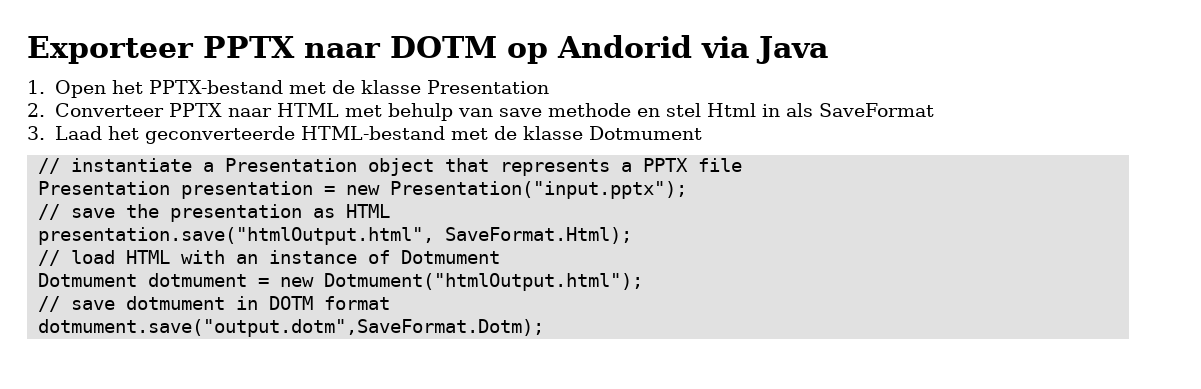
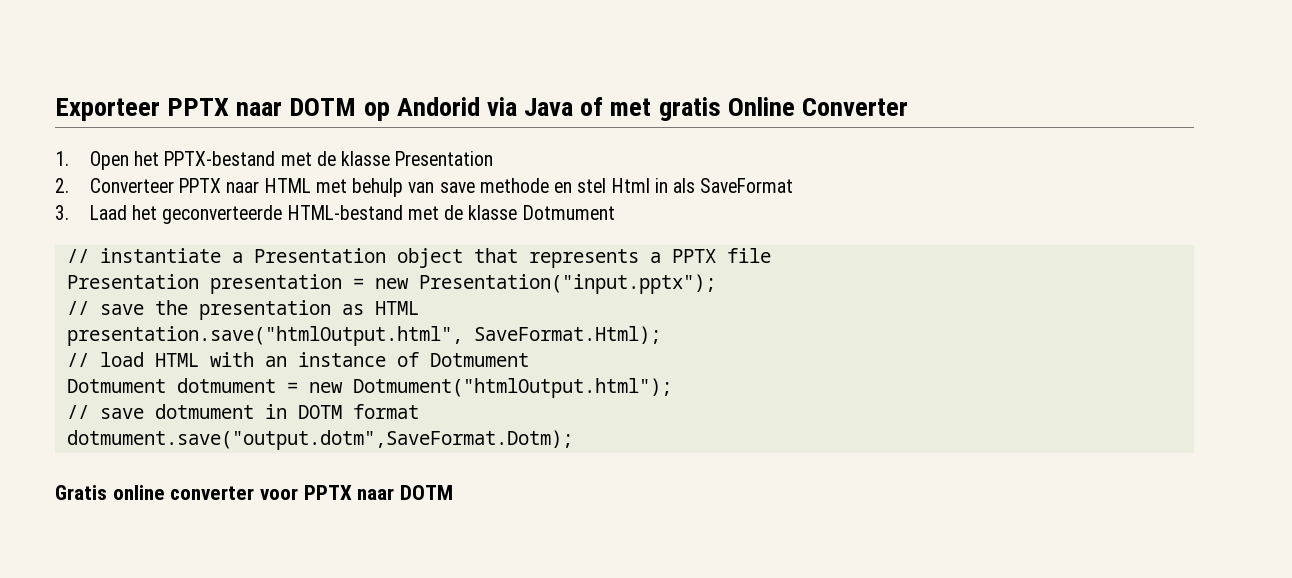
- Exporteer PPTX naar DOTM op Andorid via Java
+ Exporteer PPTX naar DOTM op Andorid via Java of met gratis Online Converter
+ Gratis online converter voor PPTX naar DOTM

